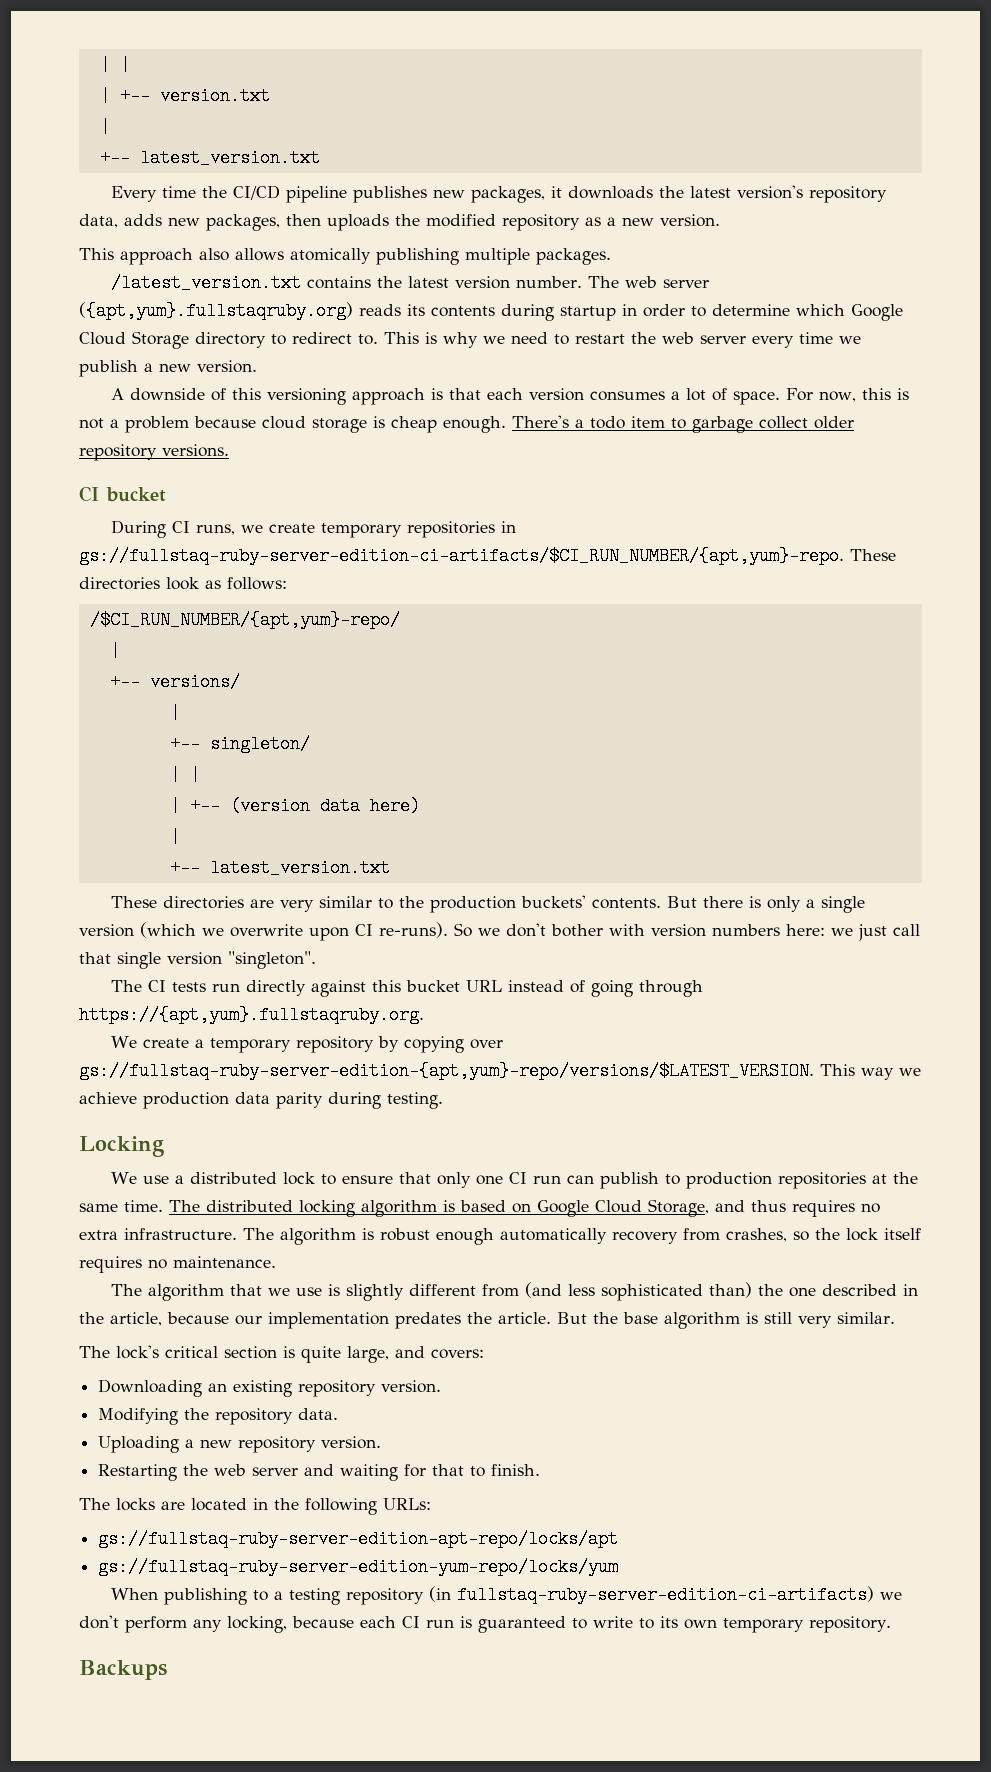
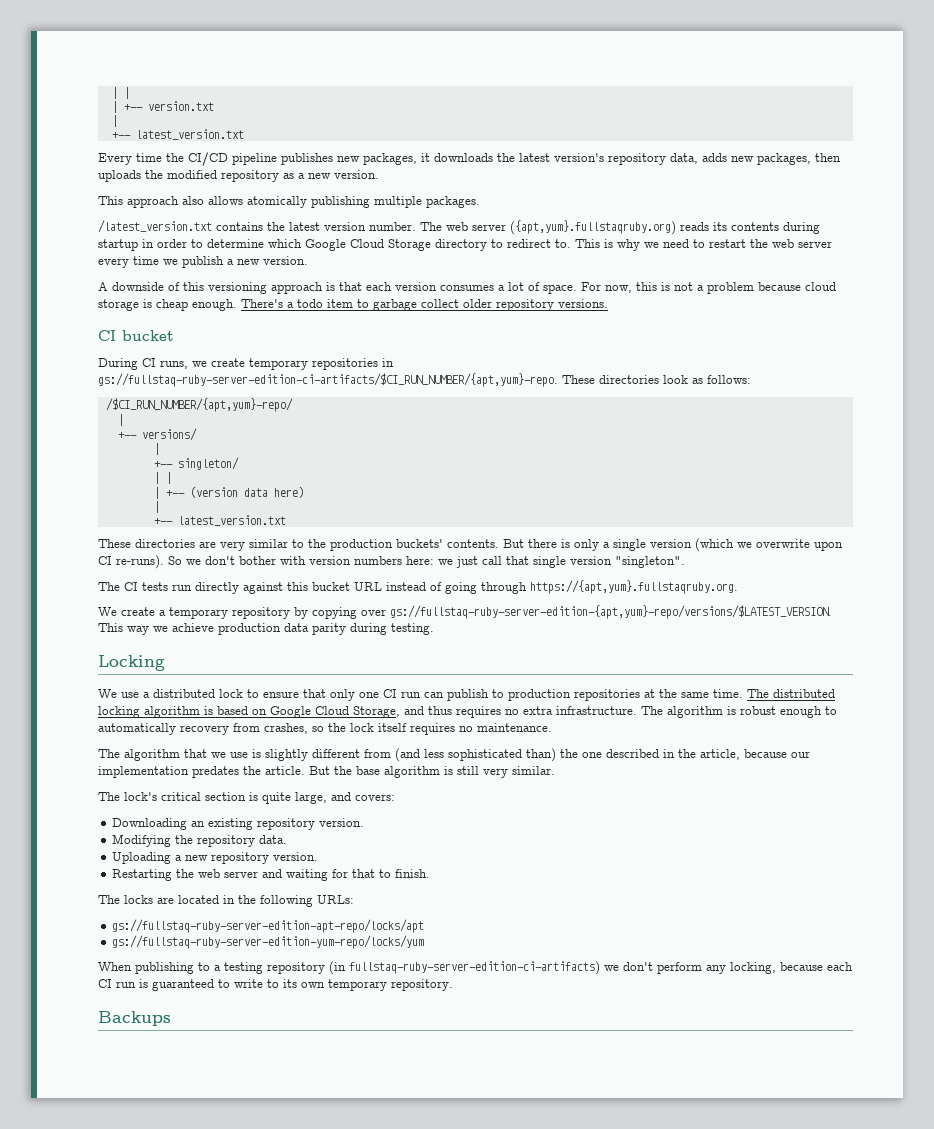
- The algorithm is robust enough automatically recovery from crashes, so the lock itself requires no maintenance.
+ The algorithm is robust enough to automatically recovery from crashes, so the lock itself requires no maintenance.

